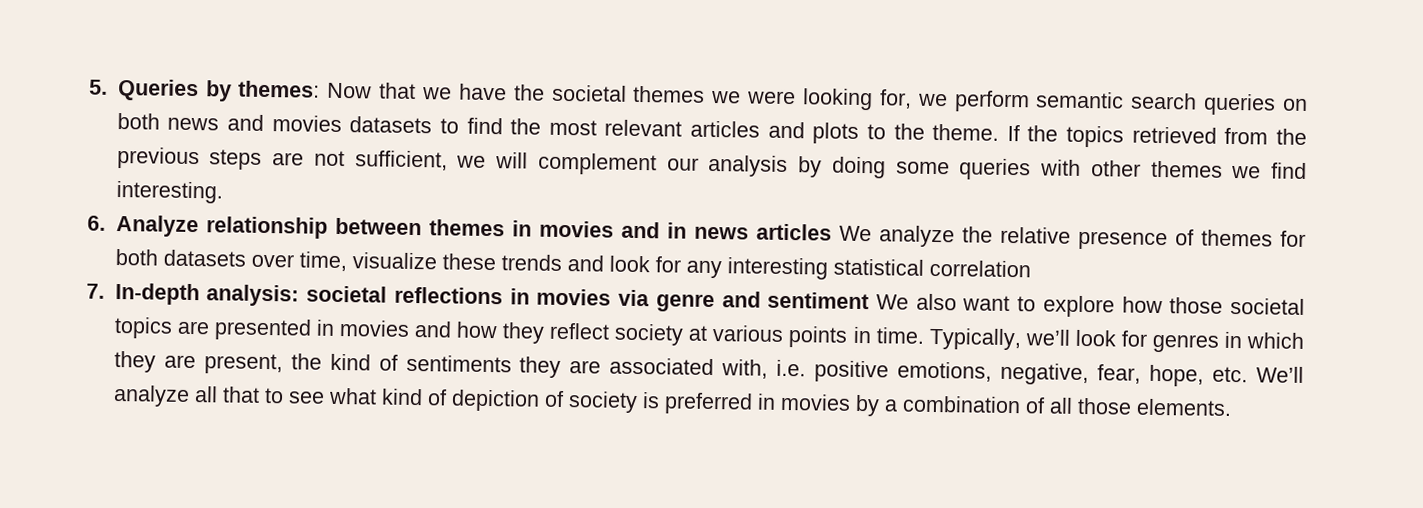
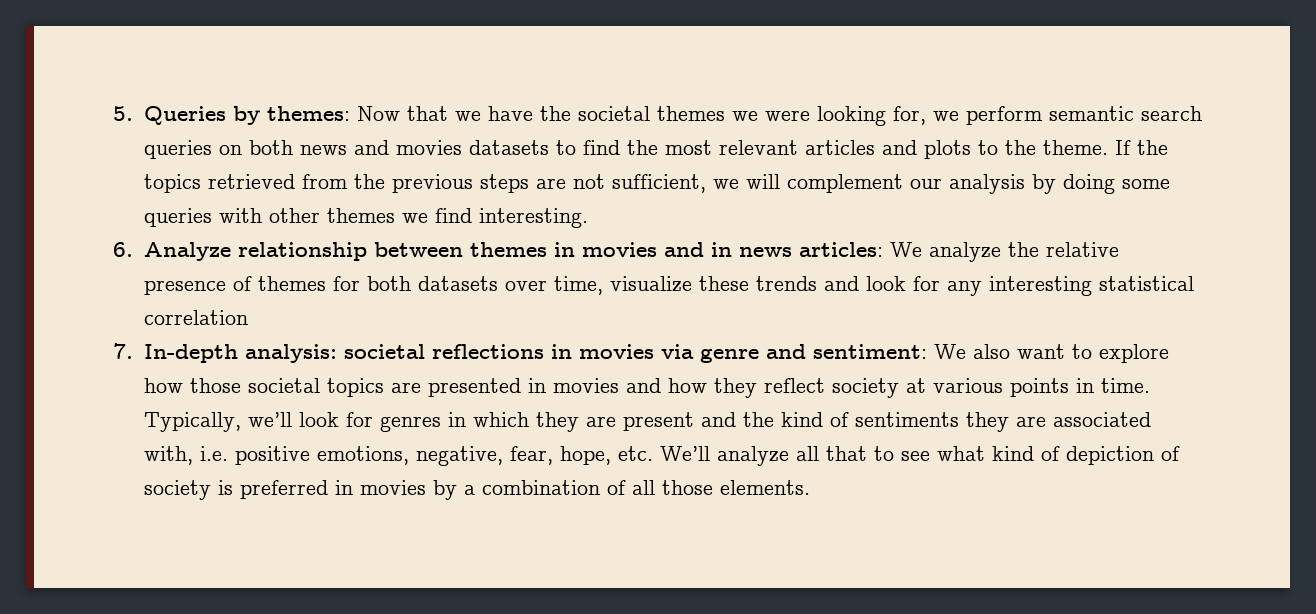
- 6. Analyze relationship between themes in movies and in news articles We analyze the relative presence of themes for both datasets over time, visualize these trends and look for any interesting statistical correlation
+ 6. Analyze relationship between themes in movies and in news articles: We analyze the relative presence of themes for both datasets over time, visualize these trends and look for any interesting statistical correlation
- 7. In-depth analysis: societal reflections in movies via genre and sentiment We also want to explore how those societal topics are presented in movies and how they reflect society at various points in time.
+ 7. In-depth analysis: societal reflections in movies via genre and sentiment: We also want to explore how those societal topics are presented in movies and how they reflect society at various points in time.
- Typically, we’ll look for genres in which they are present, the kind of sentiments they are associated with, i.e. positive emotions, negative, fear, hope, etc. We’ll analyze all that to see what kind of depiction of society is preferred in movies by a combination of all those elements.
+ Typically, we’ll look for genres in which they are present and the kind of sentiments they are associated with, i.e. positive emotions, negative, fear, hope, etc. We’ll analyze all that to see what kind of depiction of society is preferred in movies by a combination of all those elements.

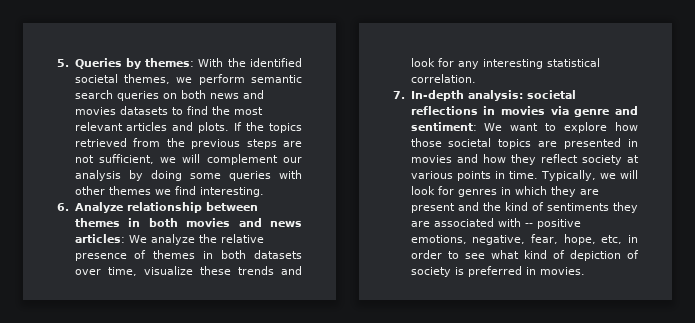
- 5. Queries by themes: Now that we have the societal themes we were looking for, we perform semantic search queries on both news and movies datasets to find the most relevant articles and plots to the theme.
+ 5. Queries by themes: With the identified societal themes, we perform semantic search queries on both news and movies datasets to find the most relevant articles and plots.
- 6. Analyze relationship between themes in movies and in news articles: We analyze the relative presence of themes for both datasets over time, visualize these trends and look for any interesting statistical correlation
+ 6. Analyze relationship between themes in both movies and news articles: We analyze the relative presence of themes in both datasets over time, visualize these trends and look for any interesting statistical correlation.
- 7. In-depth analysis: societal reflections in movies via genre and sentiment: We also want to explore how those societal topics are presented in movies and how they reflect society at various points in time.
+ 7. In-depth analysis: societal reflections in movies via genre and sentiment: We want to explore how those societal topics are presented in movies and how they reflect society at various points in time.
- Typically, we’ll look for genres in which they are present and the kind of sentiments they are associated with, i.e. positive emotions, negative, fear, hope, etc. We’ll analyze all that to see what kind of depiction of society is preferred in movies by a combination of all those elements.
+ Typically, we will look for genres in which they are present and the kind of sentiments they are associated with -- positive emotions, negative, fear, hope, etc, in order to see what kind of depiction of society is preferred in movies.

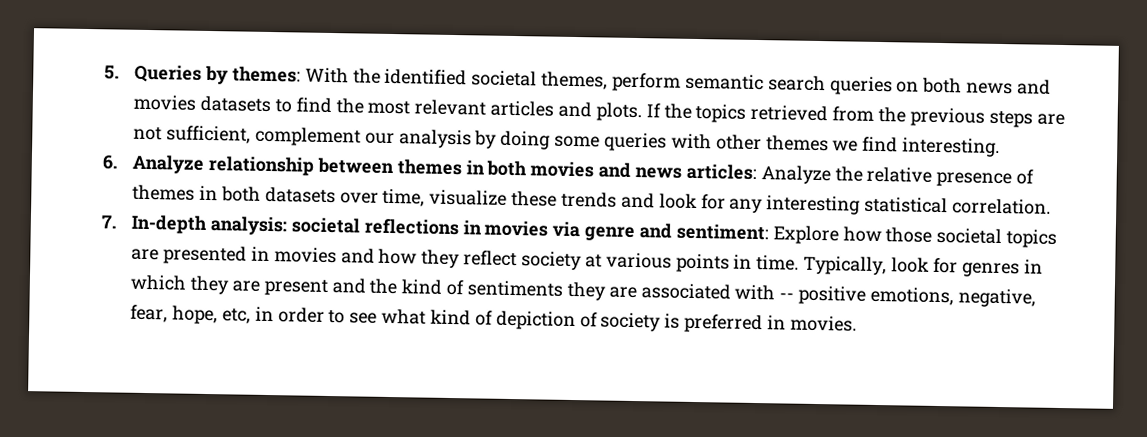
- 5. Queries by themes: With the identified societal themes, we perform semantic search queries on both news and movies datasets to find the most relevant articles and plots.
+ 5. Queries by themes: With the identified societal themes, perform semantic search queries on both news and movies datasets to find the most relevant articles and plots.
- If the topics retrieved from the previous steps are not sufficient, we will complement our analysis by doing some queries with other themes we find interesting.
+ If the topics retrieved from the previous steps are not sufficient, complement our analysis by doing some queries with other themes we find interesting.
- 6. Analyze relationship between themes in both movies and news articles: We analyze the relative presence of themes in both datasets over time, visualize these trends and look for any interesting statistical correlation.
+ 6. Analyze relationship between themes in both movies and news articles: Analyze the relative presence of themes in both datasets over time, visualize these trends and look for any interesting statistical correlation.
- 7. In-depth analysis: societal reflections in movies via genre and sentiment: We want to explore how those societal topics are presented in movies and how they reflect society at various points in time.
+ 7. In-depth analysis: societal reflections in movies via genre and sentiment: Explore how those societal topics are presented in movies and how they reflect society at various points in time.
- Typically, we will look for genres in which they are present and the kind of sentiments they are associated with -- positive emotions, negative, fear, hope, etc, in order to see what kind of depiction of society is preferred in movies.
+ Typically, look for genres in which they are present and the kind of sentiments they are associated with -- positive emotions, negative, fear, hope, etc, in order to see what kind of depiction of society is preferred in movies.

